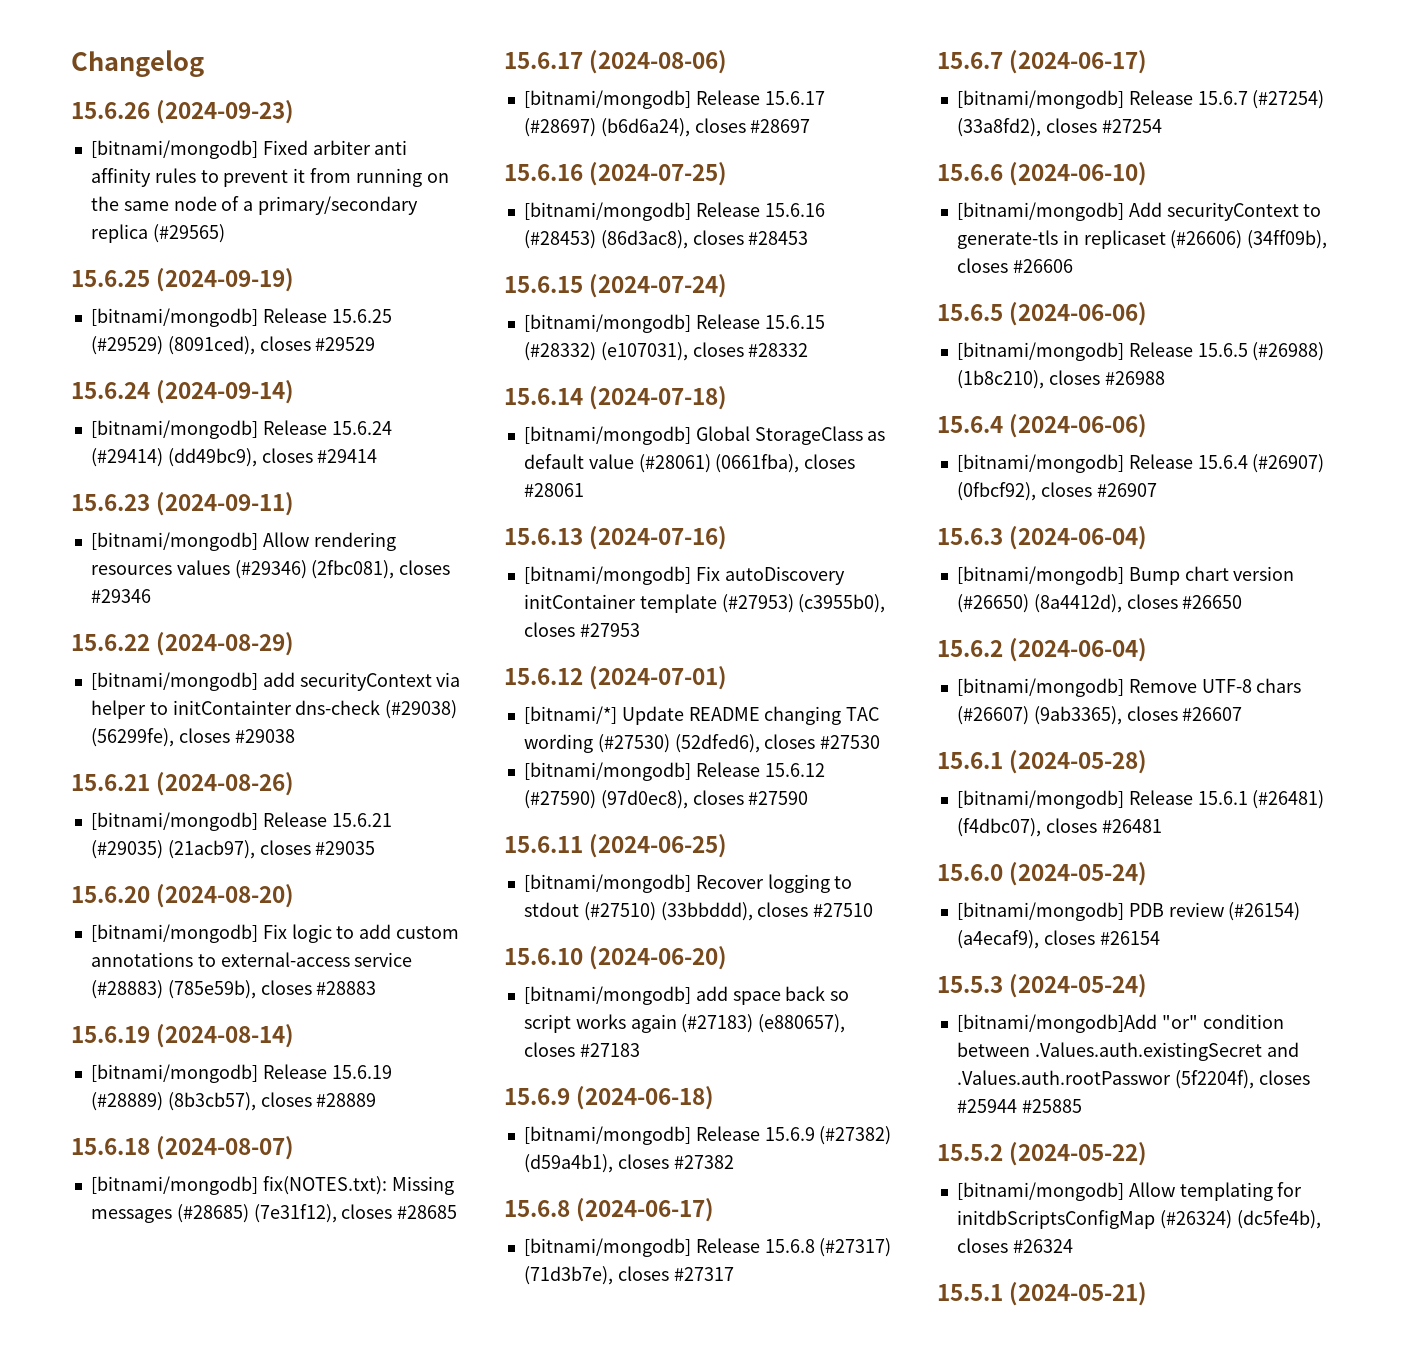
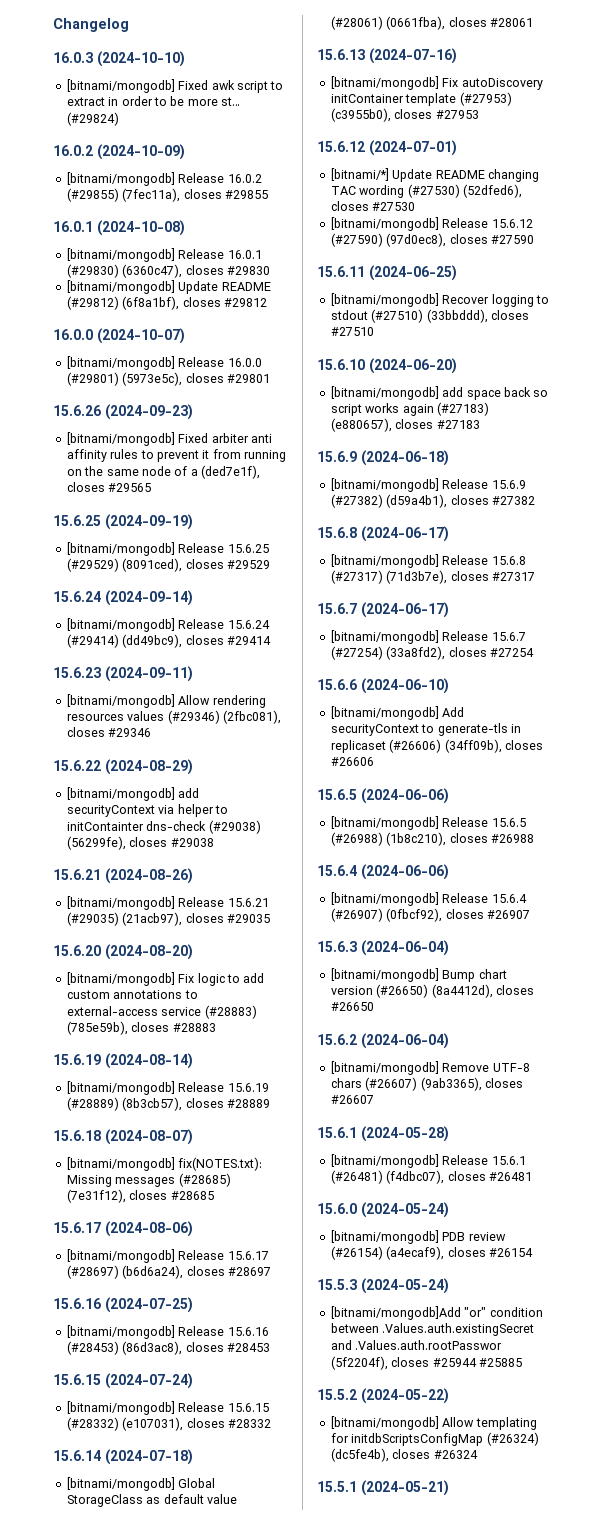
+ 16.0.3 (2024-10-10)
+ [bitnami/mongodb] Fixed awk script to extract in order to be more st… (#29824)
+ 16.0.2 (2024-10-09)
+ [bitnami/mongodb] Release 16.0.2 (#29855) (7fec11a), closes #29855
+ 16.0.1 (2024-10-08)
+ [bitnami/mongodb] Release 16.0.1 (#29830) (6360c47), closes #29830
+ [bitnami/mongodb] Update README (#29812) (6f8a1bf), closes #29812
+ 16.0.0 (2024-10-07)
+ [bitnami/mongodb] Release 16.0.0 (#29801) (5973e5c), closes #29801
- [bitnami/mongodb] Fixed arbiter anti affinity rules to prevent it from running on the same node of a primary/secondary replica (#29565)
+ [bitnami/mongodb] Fixed arbiter anti affinity rules to prevent it from running on the same node of a (ded7e1f), closes #29565

